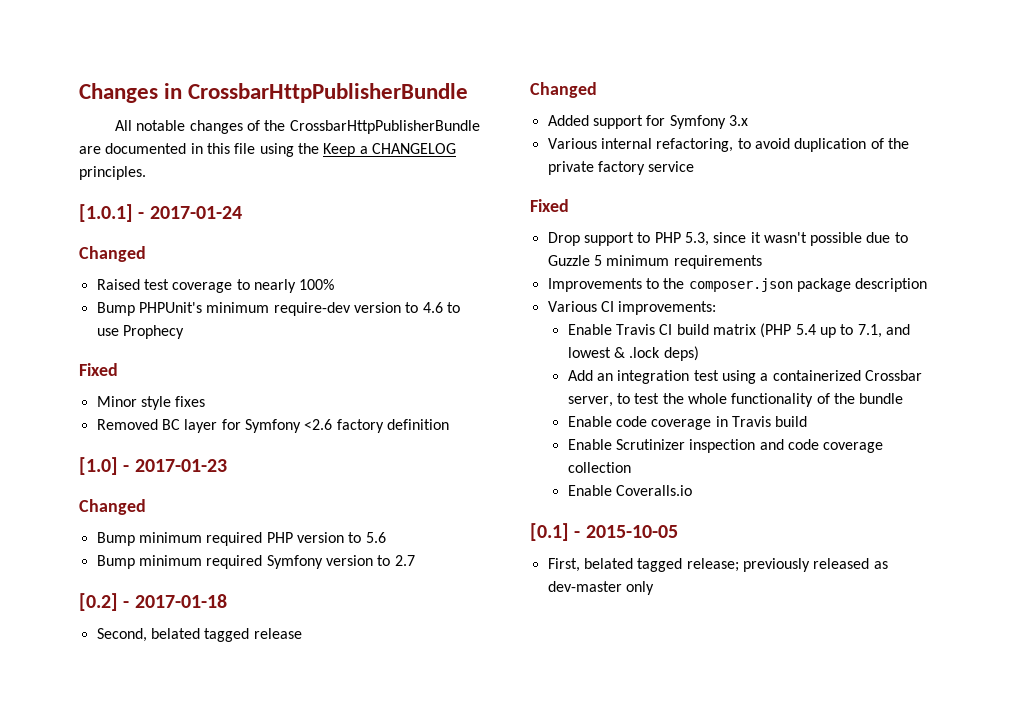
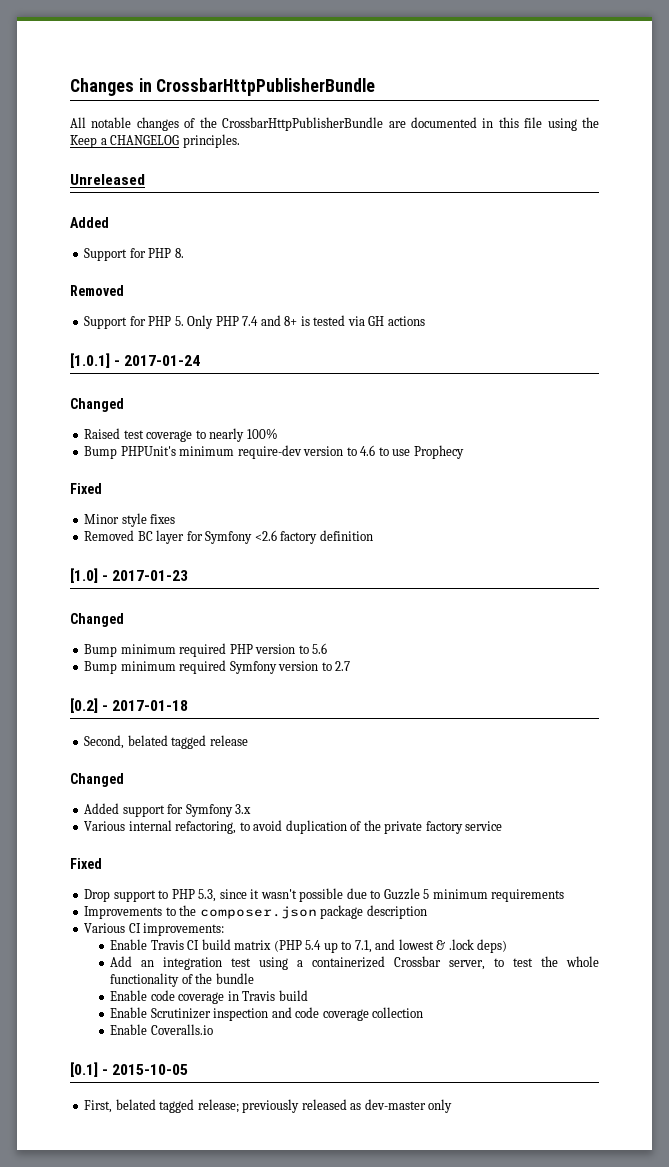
+ Unreleased
+ Added
+ Support for PHP 8.
+ Removed
+ Support for PHP 5. Only PHP 7.4 and 8+ is tested via GH actions

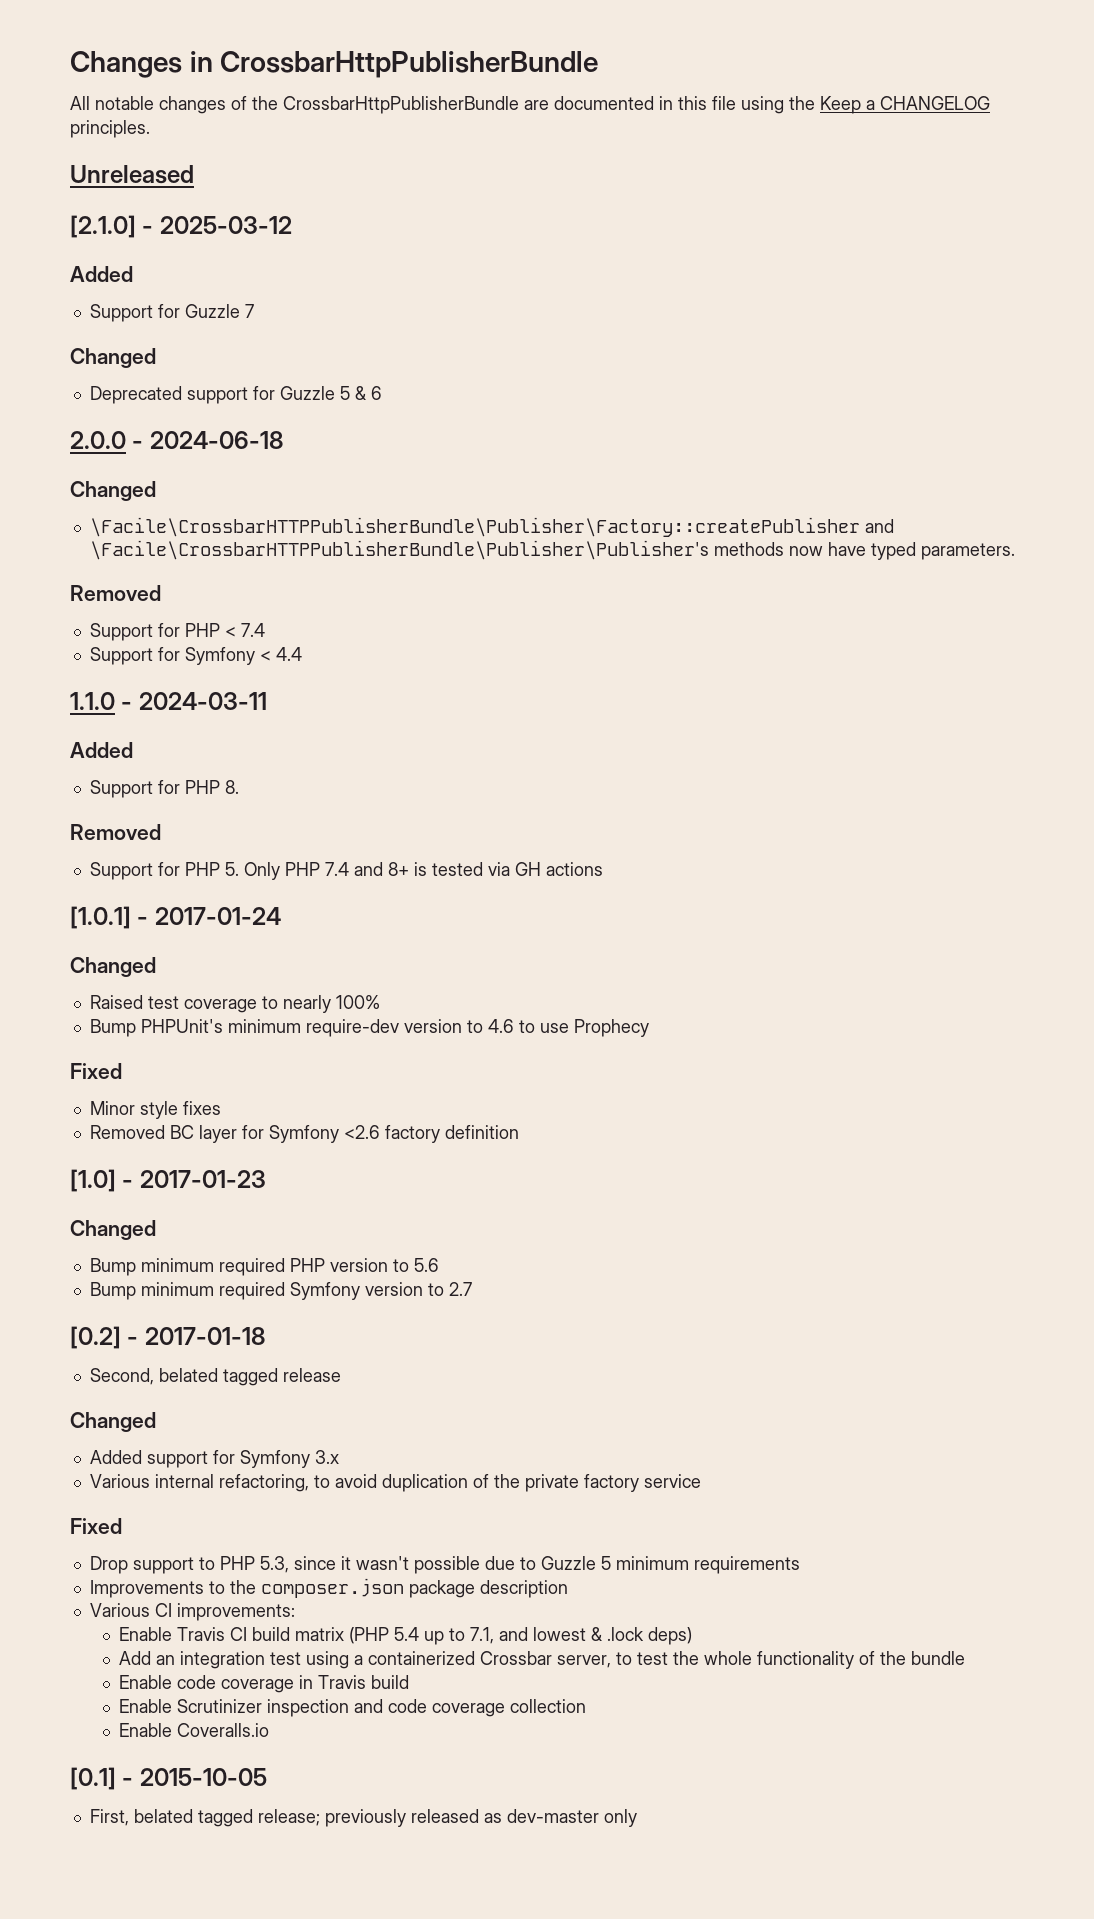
+ [2.1.0] - 2025-03-12
+ Added
+ Support for Guzzle 7
+ Changed
+ Deprecated support for Guzzle 5 & 6
+ 2.0.0 - 2024-06-18
+ Changed
+ \Facile\CrossbarHTTPPublisherBundle\Publisher\Factory::createPublisher and \Facile\CrossbarHTTPPublisherBundle\Publisher\Publisher's methods now have typed parameters.
+ Removed
+ Support for PHP < 7.4
+ Support for Symfony < 4.4
+ 1.1.0 - 2024-03-11

